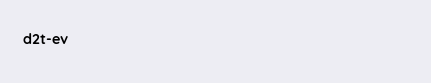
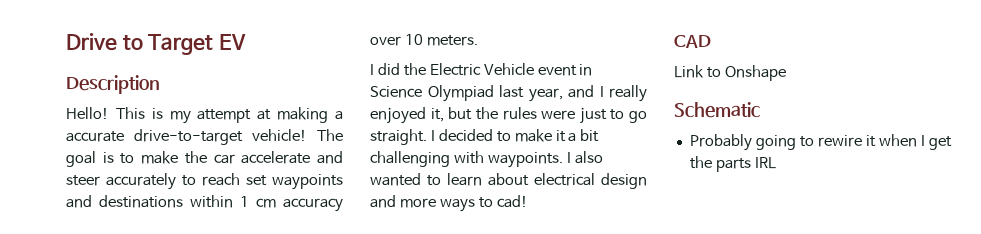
- d2t-ev
+ Drive to Target EV
+ Description
+ Hello! This is my attempt at making a accurate drive-to-target vehicle! The goal is to make the car accelerate and steer accurately to reach set waypoints and destinations within 1 cm accuracy over 10 meters.
+ I did the Electric Vehicle event in Science Olympiad last year, and I really enjoyed it, but the rules were just to go straight. I decided to make it a bit challenging with waypoints. I also wanted to learn about electrical design and more ways to cad!
+ CAD
+ Link to Onshape
+ Schematic
+ Probably going to rewire it when I get the parts IRL

